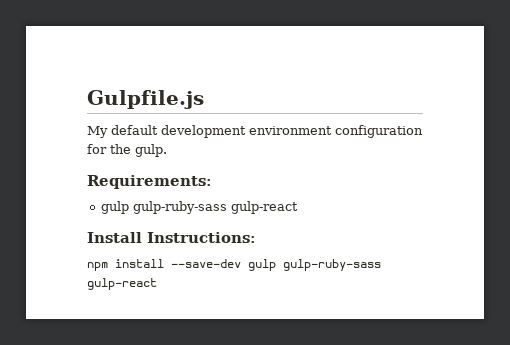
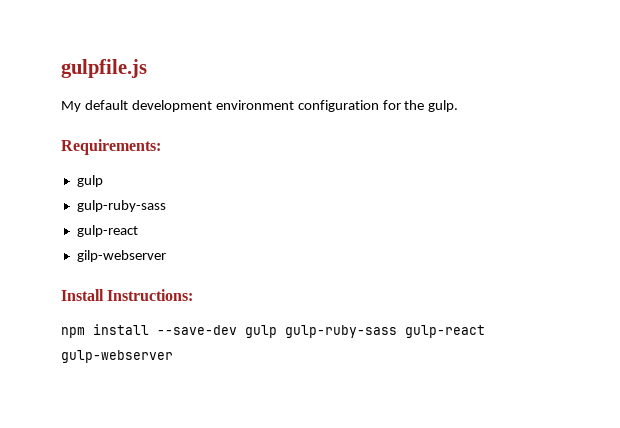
- Gulpfile.js
+ gulpfile.js
  Requirements:
- gulp gulp-ruby-sass gulp-react
+ gulp
+ gulp-ruby-sass
+ gulp-react
+ gilp-webserver
- npm install --save-dev gulp gulp-ruby-sass gulp-react
+ npm install --save-dev gulp gulp-ruby-sass gulp-react gulp-webserver

